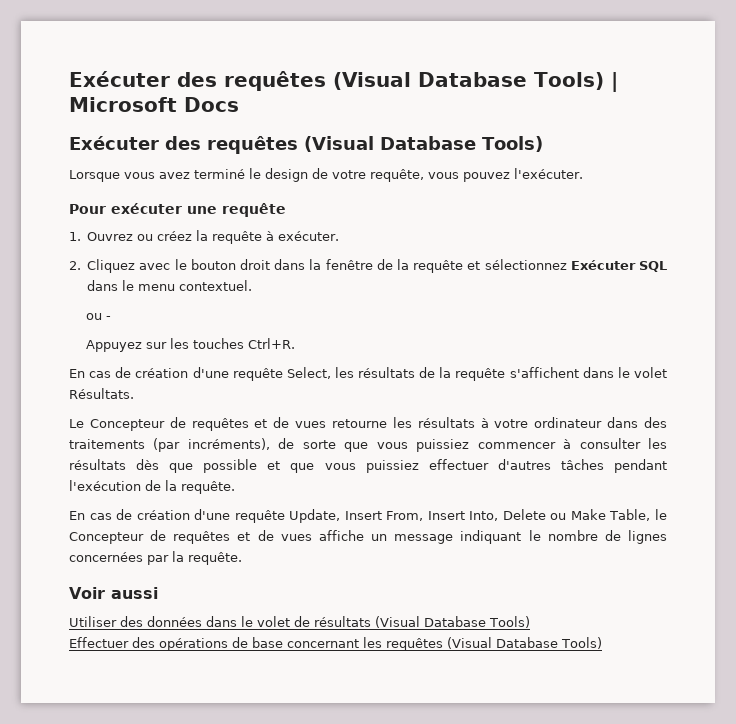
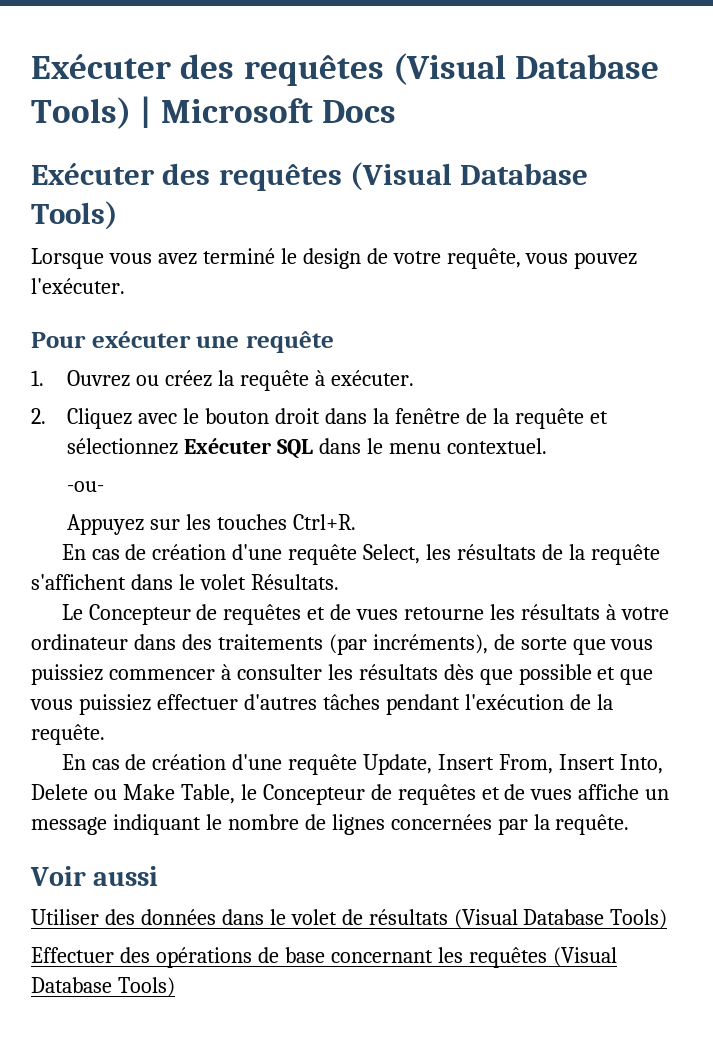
- ou -
+ -ou-

